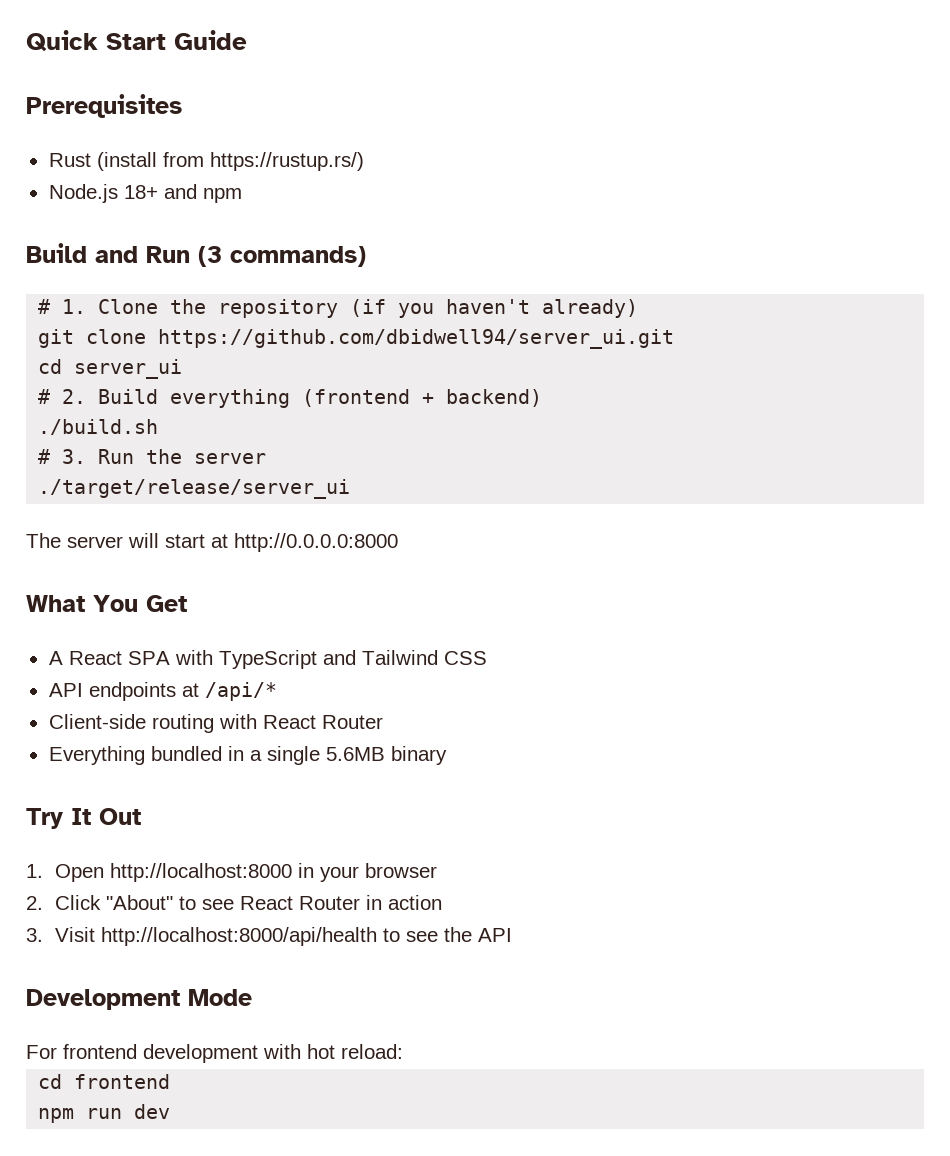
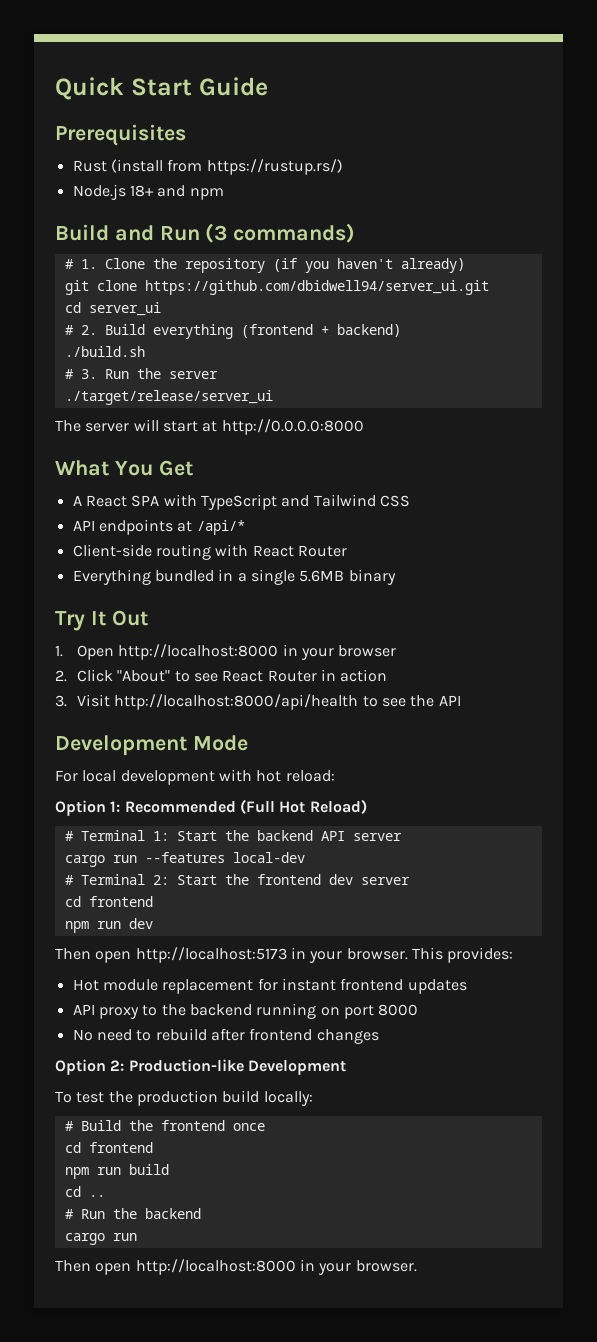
- For frontend development with hot reload:
+ For local development with hot reload:
+ Option 1: Recommended (Full Hot Reload)
+ # Terminal 1: Start the backend API server
+ cargo run --features local-dev
+ # Terminal 2: Start the frontend dev server
+ Then open http://localhost:5173 in your browser. This provides:
+ Hot module replacement for instant frontend updates
+ API proxy to the backend running on port 8000
+ No need to rebuild after frontend changes
+ Option 2: Production-like Development
+ To test the production build locally:
+ # Build the frontend once
+ cd frontend
+ npm run build
+ cd ..
+ # Run the backend
+ cargo run
+ Then open http://localhost:8000 in your browser.

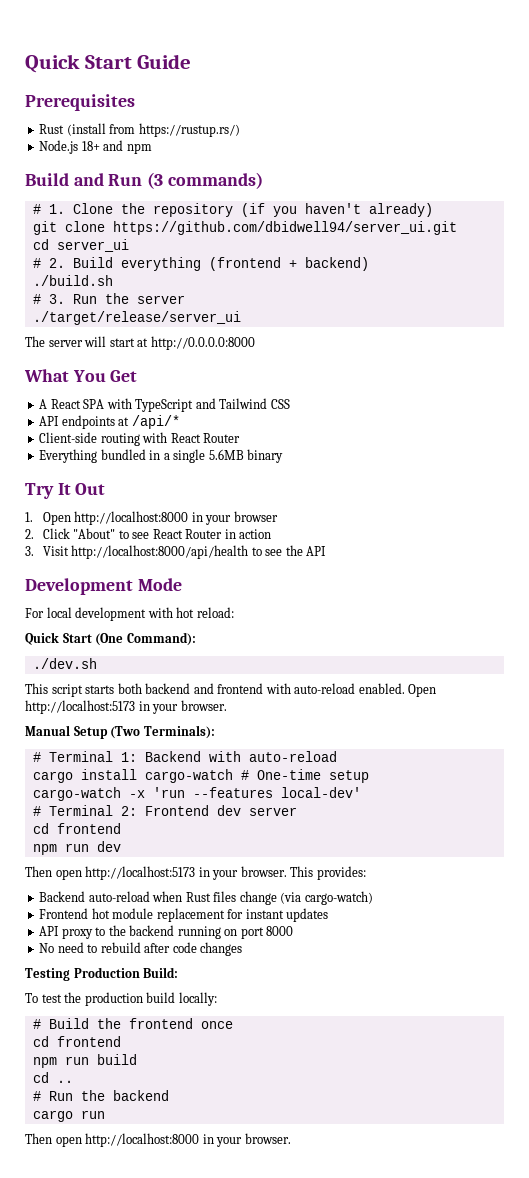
- Option 1: Recommended (Full Hot Reload)
- # Terminal 1: Start the backend API server
- cargo run --features local-dev
+ Quick Start (One Command):
+ ./dev.sh
+ This script starts both backend and frontend with auto-reload enabled. Open http://localhost:5173 in your browser.
+ Manual Setup (Two Terminals):
+ # Terminal 1: Backend with auto-reload
+ cargo install cargo-watch # One-time setup
+ cargo-watch -x 'run --features local-dev'
- # Terminal 2: Start the frontend dev server
+ # Terminal 2: Frontend dev server
- Hot module replacement for instant frontend updates
+ Backend auto-reload when Rust files change (via cargo-watch)
+ Frontend hot module replacement for instant updates
- No need to rebuild after frontend changes
+ No need to rebuild after code changes
- Option 2: Production-like Development
+ Testing Production Build:

